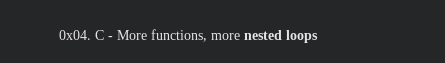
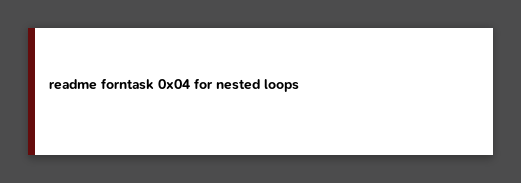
- 0x04. C - More functions, more nested loops
+ readme forntask 0x04 for nested loops

